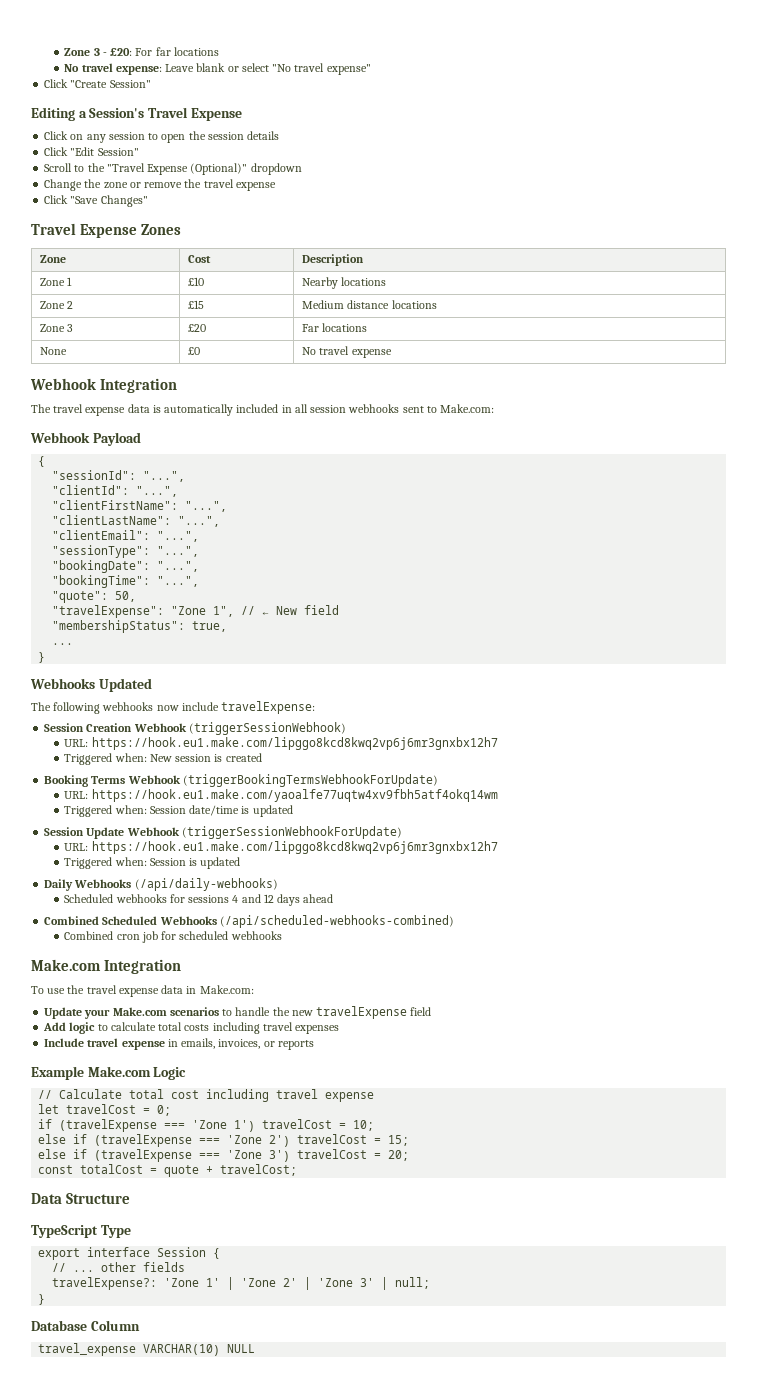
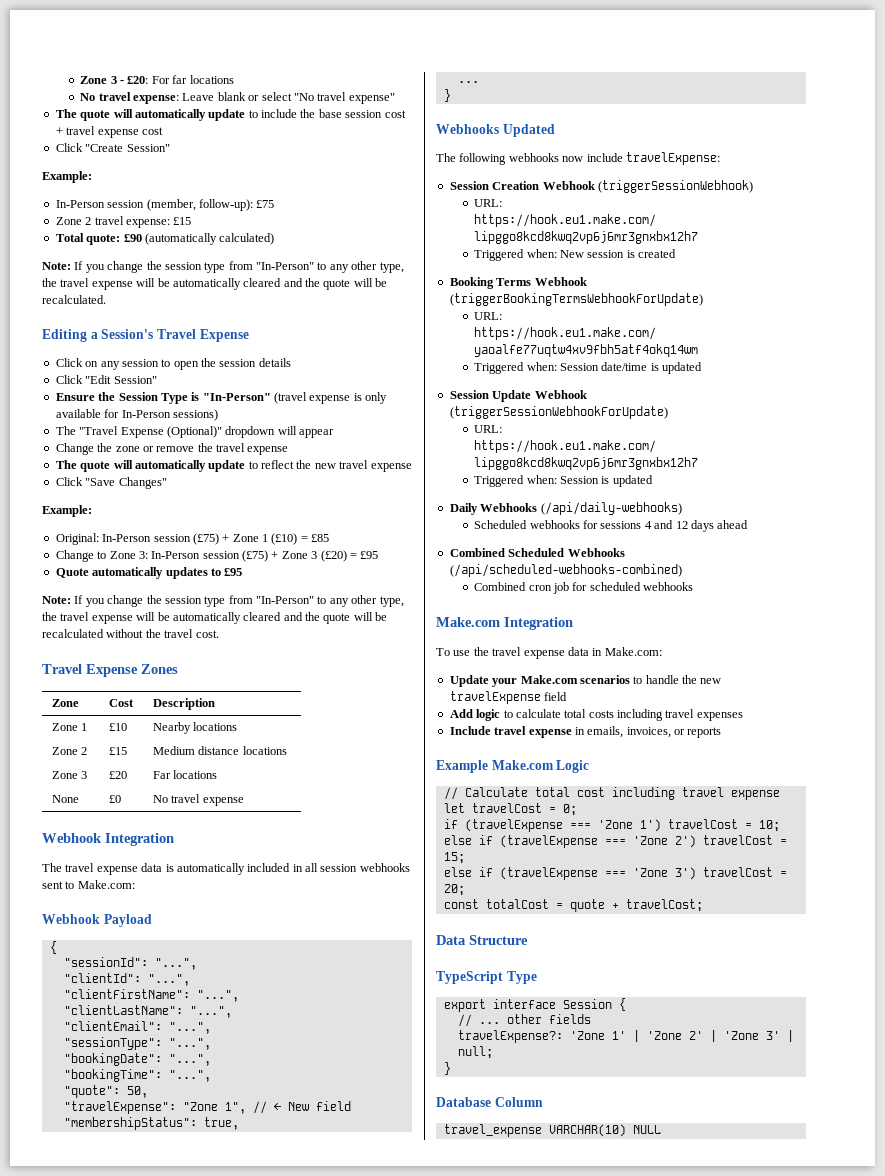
+ The quote will automatically update to include the base session cost + travel expense cost
  Click "Create Session"
+ Example:
+ In-Person session (member, follow-up): £75
+ Zone 2 travel expense: £15
+ Total quote: £90 (automatically calculated)
+ Note: If you change the session type from "In-Person" to any other type, the travel expense will be automatically cleared and the quote will be recalculated.
- Scroll to the "Travel Expense (Optional)" dropdown
+ Ensure the Session Type is "In-Person" (travel expense is only available for In-Person sessions)
+ The "Travel Expense (Optional)" dropdown will appear
+ The quote will automatically update to reflect the new travel expense
  Click "Save Changes"
+ Example:
+ Original: In-Person session (£75) + Zone 1 (£10) = £85
+ Change to Zone 3: In-Person session (£75) + Zone 3 (£20) = £95
+ Quote automatically updates to £95
+ Note: If you change the session type from "In-Person" to any other type, the travel expense will be automatically cleared and the quote will be recalculated without the travel cost.

